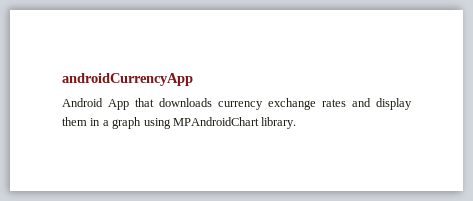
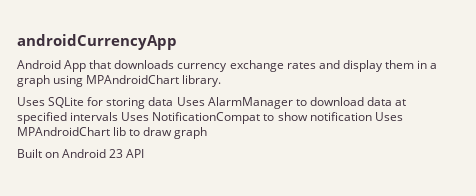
+ Uses SQLite for storing data Uses AlarmManager to download data at specified intervals Uses NotificationCompat to show notification Uses MPAndroidChart lib to draw graph
+ Built on Android 23 API

